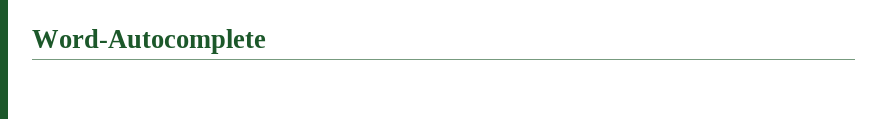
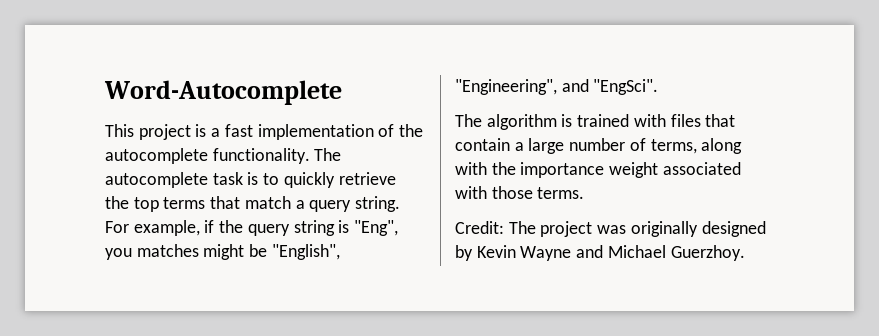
+ This project is a fast implementation of the autocomplete functionality. The autocomplete task is to quickly retrieve the top terms that match a query string. For example, if the query string is "Eng", you matches might be "English", "Engineering", and "EngSci".
+ The algorithm is trained with files that contain a large number of terms, along with the importance weight associated with those terms.
+ Credit: The project was originally designed by Kevin Wayne and Michael Guerzhoy.

